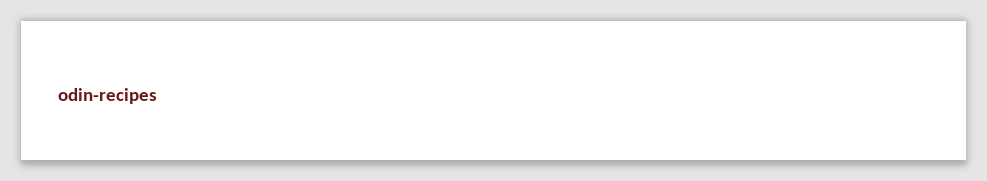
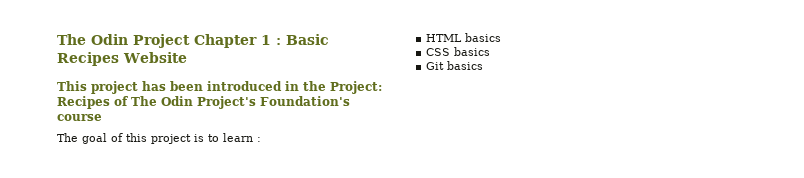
- odin-recipes
+ The Odin Project Chapter 1 : Basic Recipes Website
+ This project has been introduced in the Project: Recipes of The Odin Project's Foundation's course
+ The goal of this project is to learn :
+ HTML basics
+ CSS basics
+ Git basics

